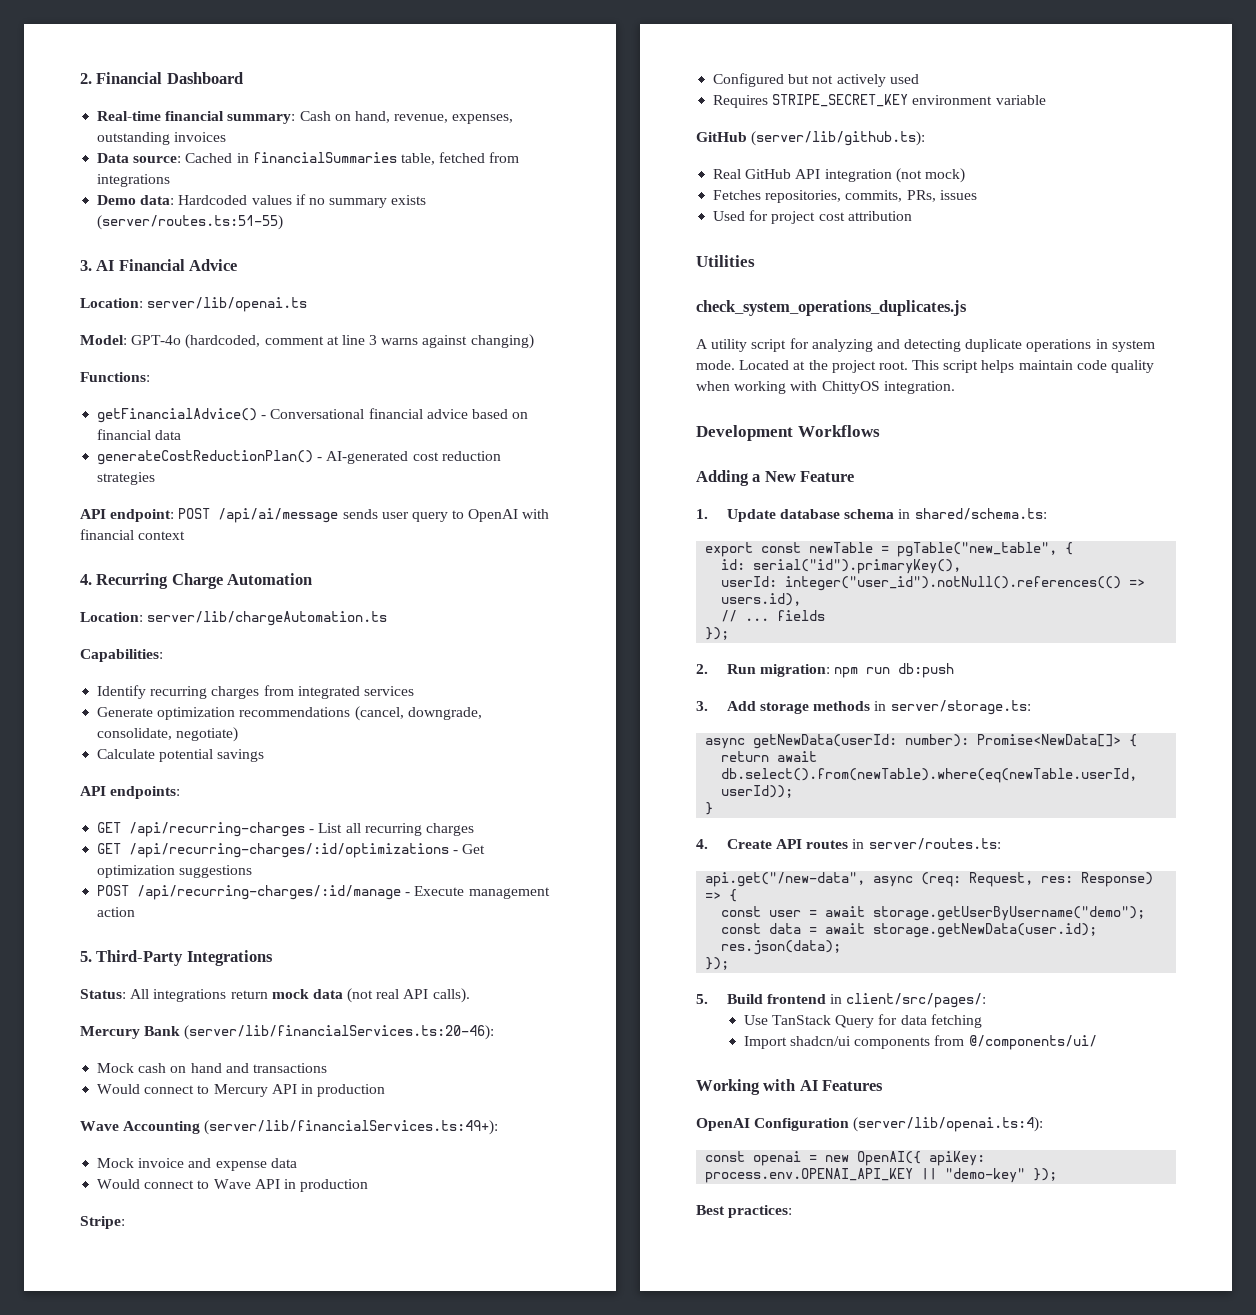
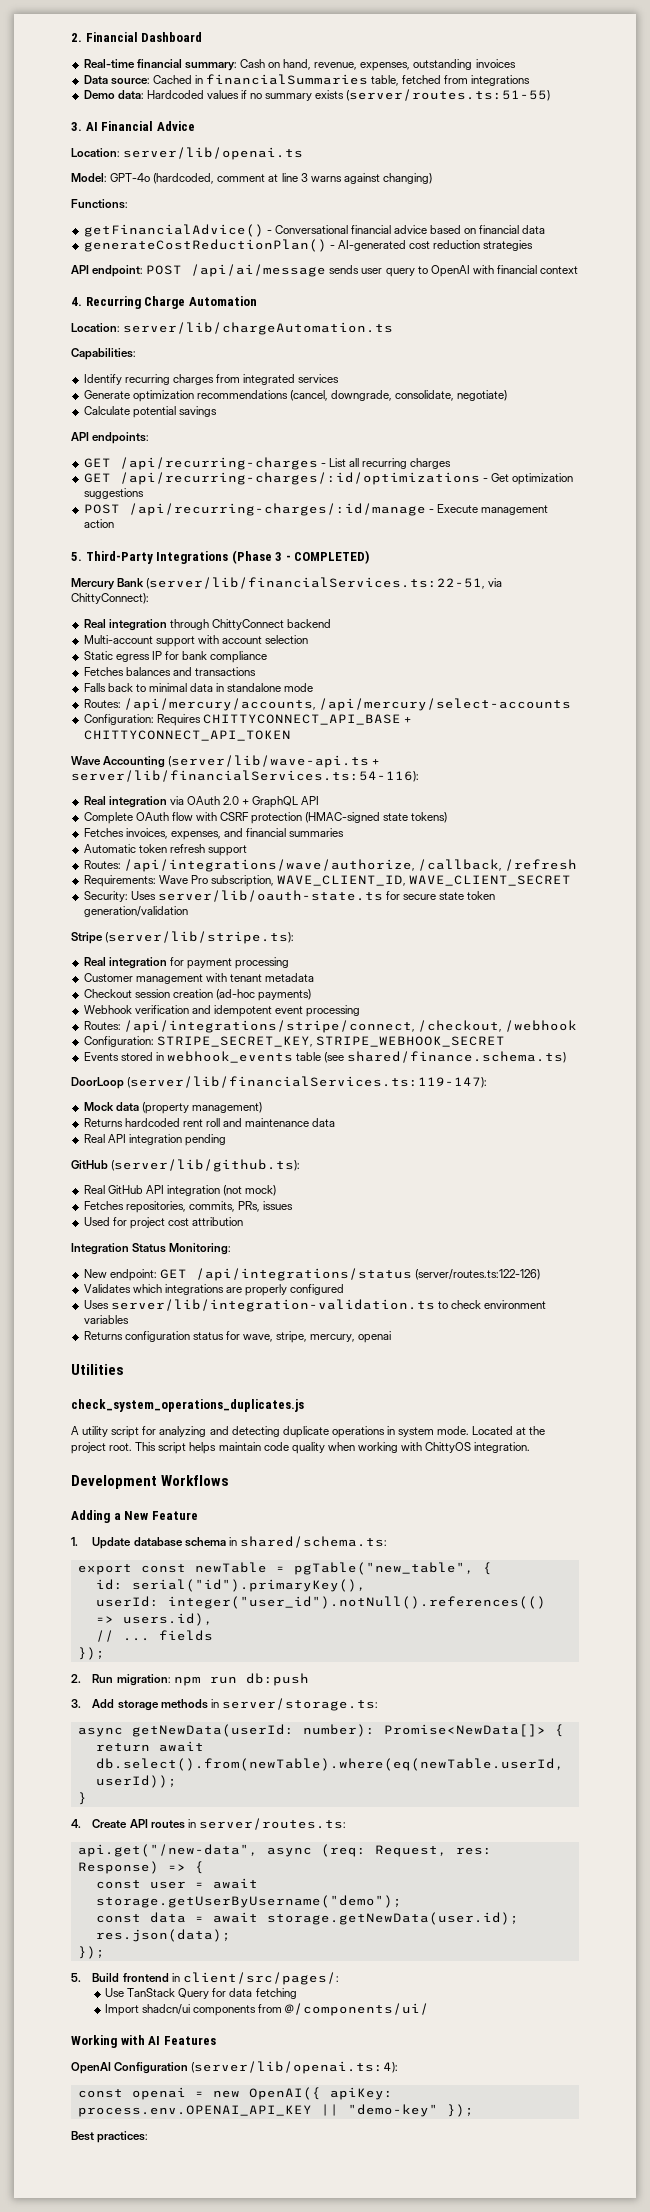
- 5. Third-Party Integrations
- Status: All integrations return mock data (not real API calls).
- Mercury Bank (server/lib/financialServices.ts:20-46):
- Mock cash on hand and transactions
- Would connect to Mercury API in production
- Wave Accounting (server/lib/financialServices.ts:49+):
- Mock invoice and expense data
- Would connect to Wave API in production
- Stripe:
- Configured but not actively used
- Requires STRIPE_SECRET_KEY environment variable
+ 5. Third-Party Integrations (Phase 3 - COMPLETED)
+ Mercury Bank (server/lib/financialServices.ts:22-51, via ChittyConnect):
+ Real integration through ChittyConnect backend
+ Multi-account support with account selection
+ Static egress IP for bank compliance
+ Fetches balances and transactions
+ Falls back to minimal data in standalone mode
+ Routes: /api/mercury/accounts, /api/mercury/select-accounts
+ Configuration: Requires CHITTYCONNECT_API_BASE + CHITTYCONNECT_API_TOKEN
+ Wave Accounting (server/lib/wave-api.ts + server/lib/financialServices.ts:54-116):
+ Real integration via OAuth 2.0 + GraphQL API
+ Complete OAuth flow with CSRF protection (HMAC-signed state tokens)
+ Fetches invoices, expenses, and financial summaries
+ Automatic token refresh support
+ Routes: /api/integrations/wave/authorize, /callback, /refresh
+ Requirements: Wave Pro subscription, WAVE_CLIENT_ID, WAVE_CLIENT_SECRET
+ Security: Uses server/lib/oauth-state.ts for secure state token generation/validation
+ Stripe (server/lib/stripe.ts):
+ Real integration for payment processing
+ Customer management with tenant metadata
+ Checkout session creation (ad-hoc payments)
+ Webhook verification and idempotent event processing
+ Routes: /api/integrations/stripe/connect, /checkout, /webhook
+ Configuration: STRIPE_SECRET_KEY, STRIPE_WEBHOOK_SECRET
+ Events stored in webhook_events table (see shared/finance.schema.ts)
+ DoorLoop (server/lib/financialServices.ts:119-147):
+ Mock data (property management)
+ Returns hardcoded rent roll and maintenance data
+ Real API integration pending
+ Integration Status Monitoring:
+ New endpoint: GET /api/integrations/status (server/routes.ts:122-126)
+ Validates which integrations are properly configured
+ Uses server/lib/integration-validation.ts to check environment variables
+ Returns configuration status for wave, stripe, mercury, openai

